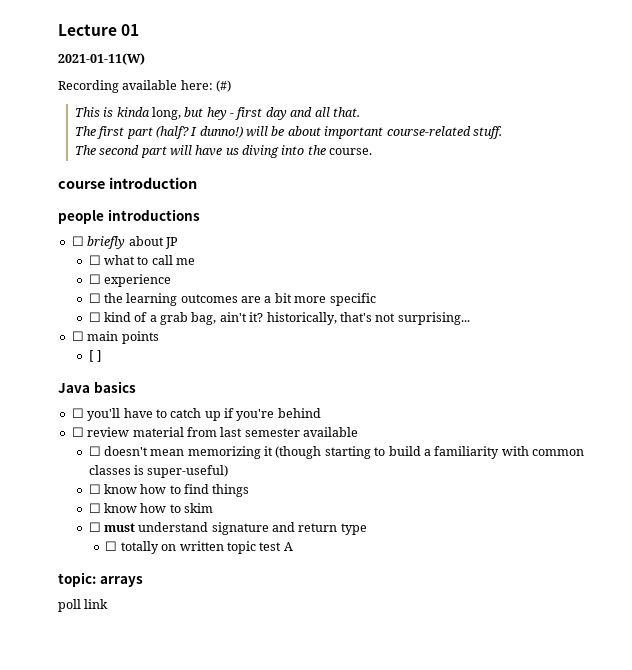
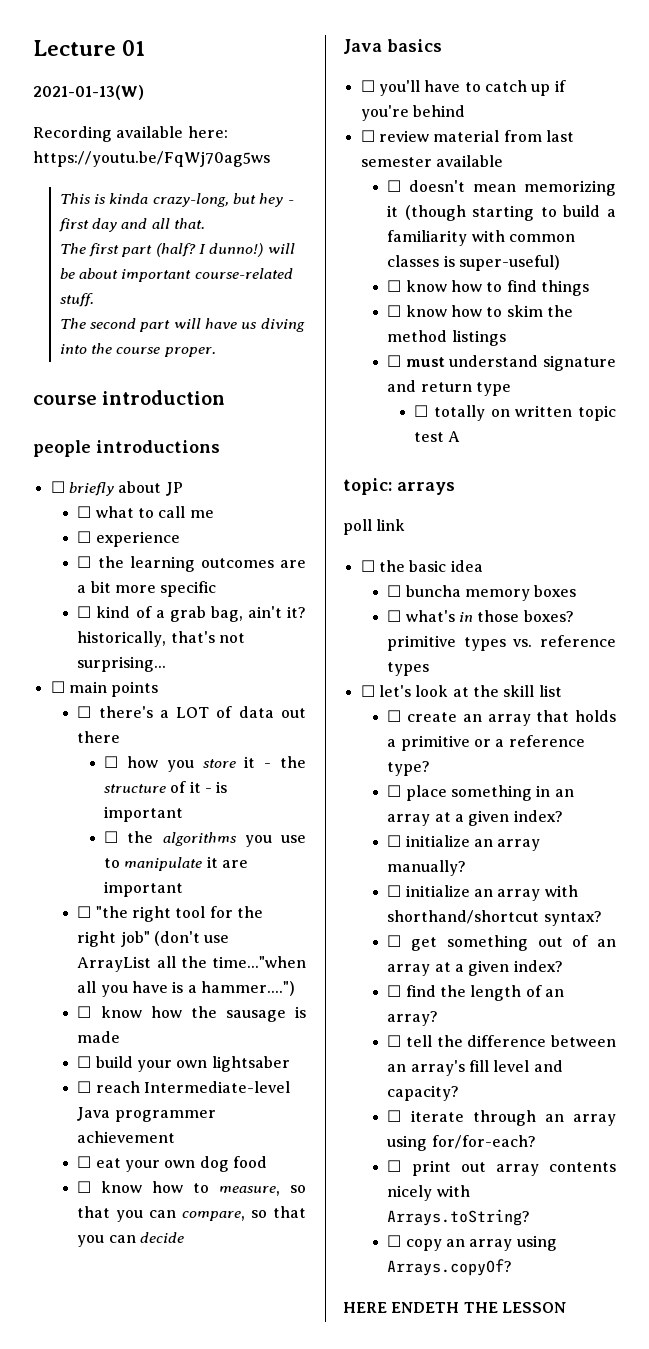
- 2021-01-11(W)
+ 2021-01-13(W)
- Recording available here: (#)
+ Recording available here: https://youtu.be/FqWj70ag5ws
- This is kinda long, but hey - first day and all that.
+ This is kinda crazy-long, but hey - first day and all that.
- The second part will have us diving into the course.
+ The second part will have us diving into the course proper.
- [ ]
+ ☐ there's a LOT of data out there
+ ☐ how you store it - the structure of it - is important
+ ☐ the algorithms you use to manipulate it are important
+ ☐ "the right tool for the right job" (don't use ArrayList all the time..."when all you have is a hammer....")
+ ☐ know how the sausage is made
+ ☐ build your own lightsaber
+ ☐ reach Intermediate-level Java programmer achievement
+ ☐ eat your own dog food
+ ☐ know how to measure, so that you can compare, so that you can decide
- ☐ know how to skim
+ ☐ know how to skim the method listings
+ ☐ the basic idea
+ ☐ buncha memory boxes
+ ☐ what's in those boxes? primitive types vs. reference types
+ ☐ let's look at the skill list
+ ☐ create an array that holds a primitive or a reference type?
+ ☐ place something in an array at a given index?
+ ☐ initialize an array manually?
+ ☐ initialize an array with shorthand/shortcut syntax?
+ ☐ get something out of an array at a given index?
+ ☐ find the length of an array?
+ ☐ tell the difference between an array's fill level and capacity?
+ ☐ iterate through an array using for/for-each?
+ ☐ print out array contents nicely with Arrays.toString?
+ ☐ copy an array using Arrays.copyOf?
+ HERE ENDETH THE LESSON

